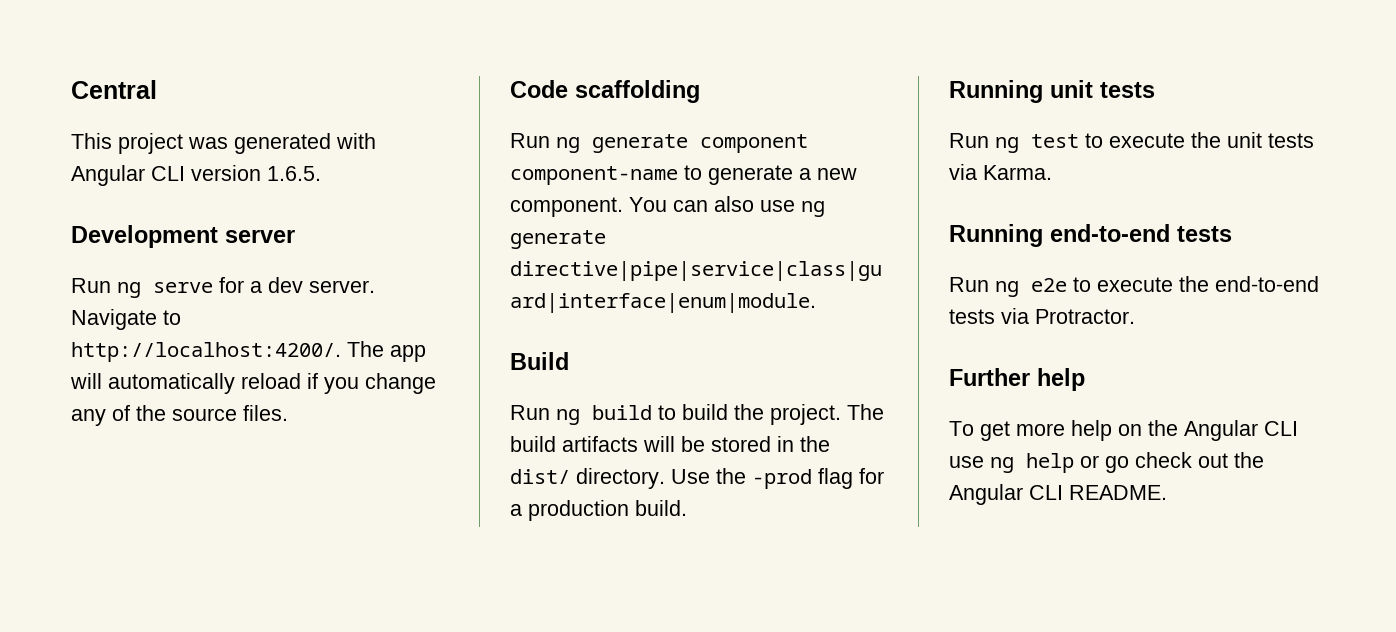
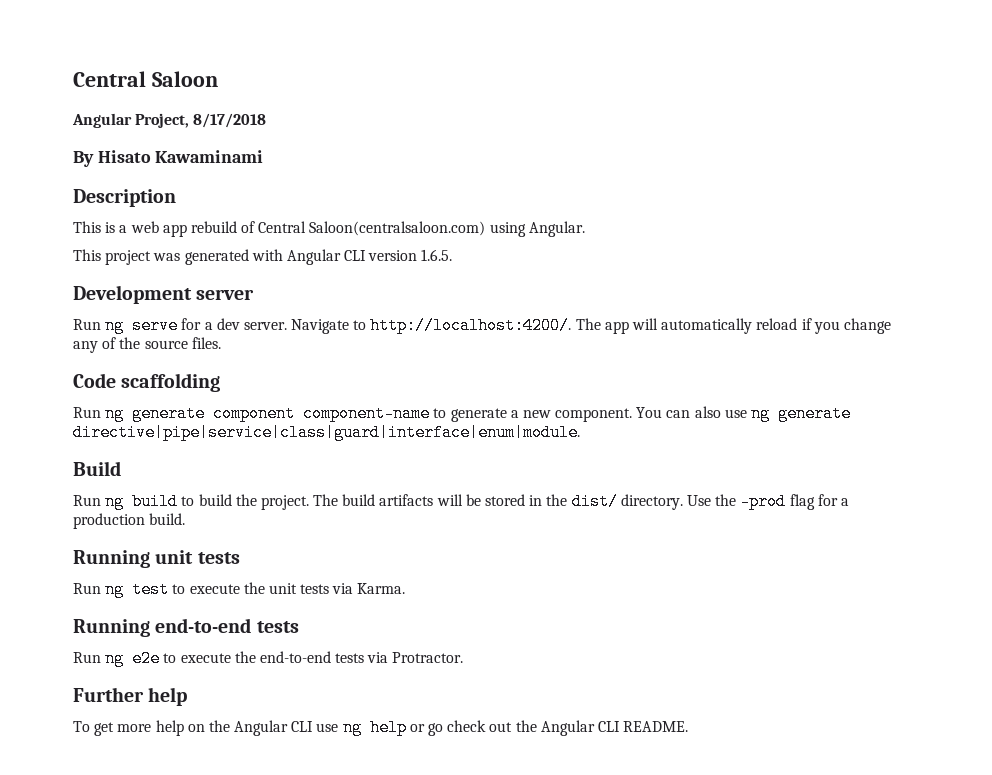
- Central
+ Central Saloon
+ Angular Project, 8/17/2018
+ By Hisato Kawaminami
+ Description
+ This is a web app rebuild of Central Saloon(centralsaloon.com) using Angular.

